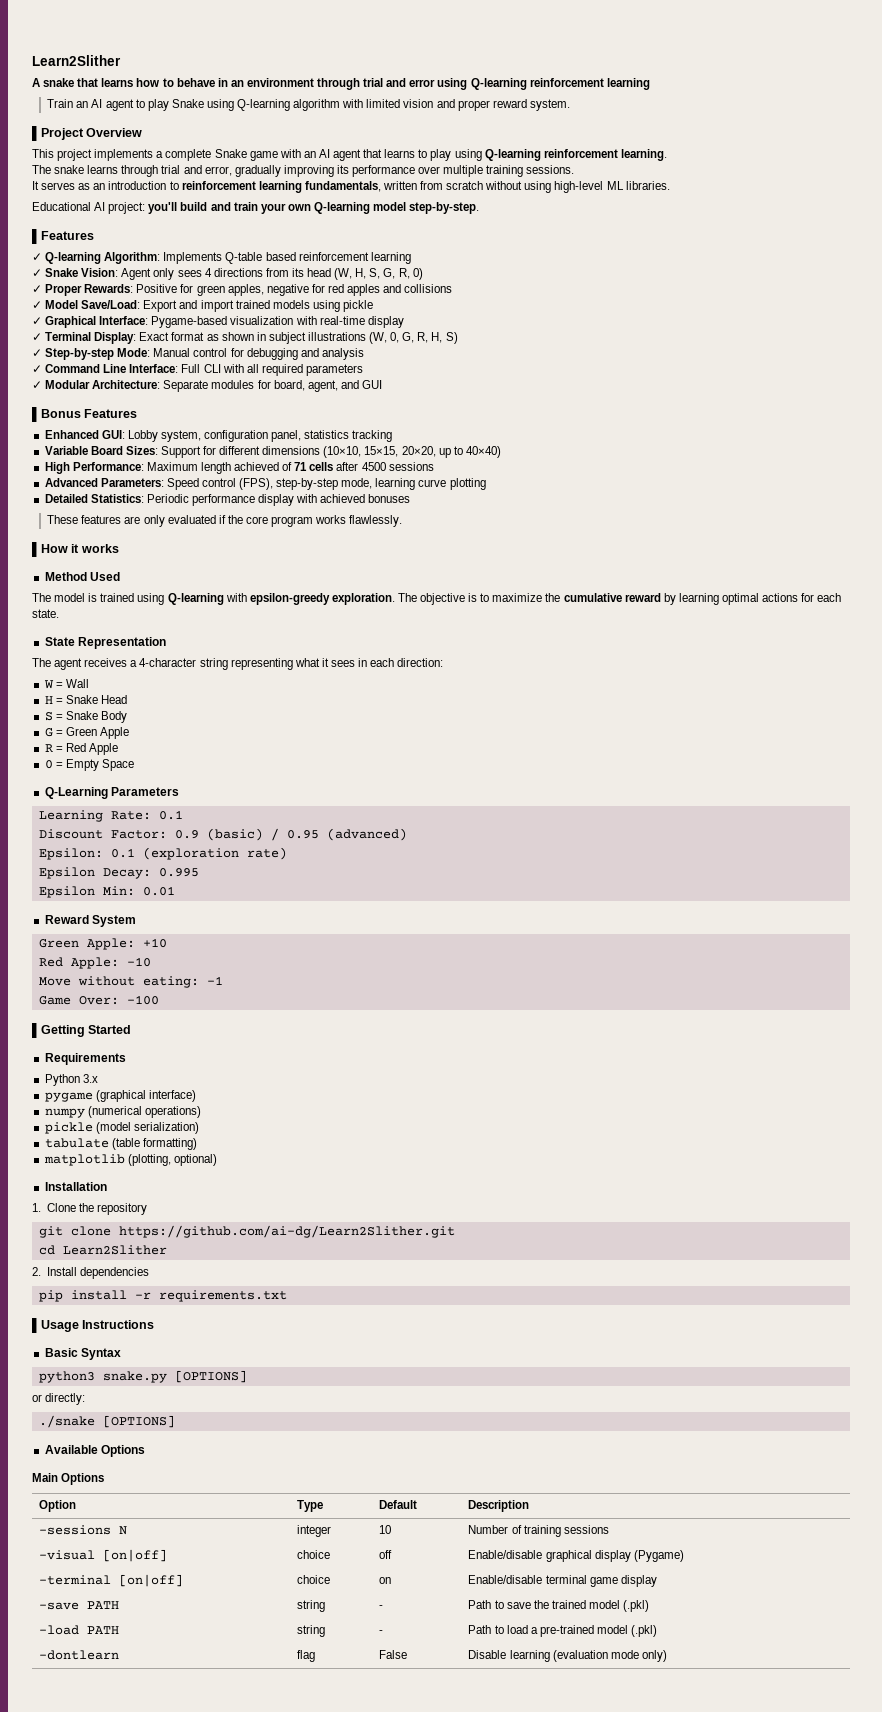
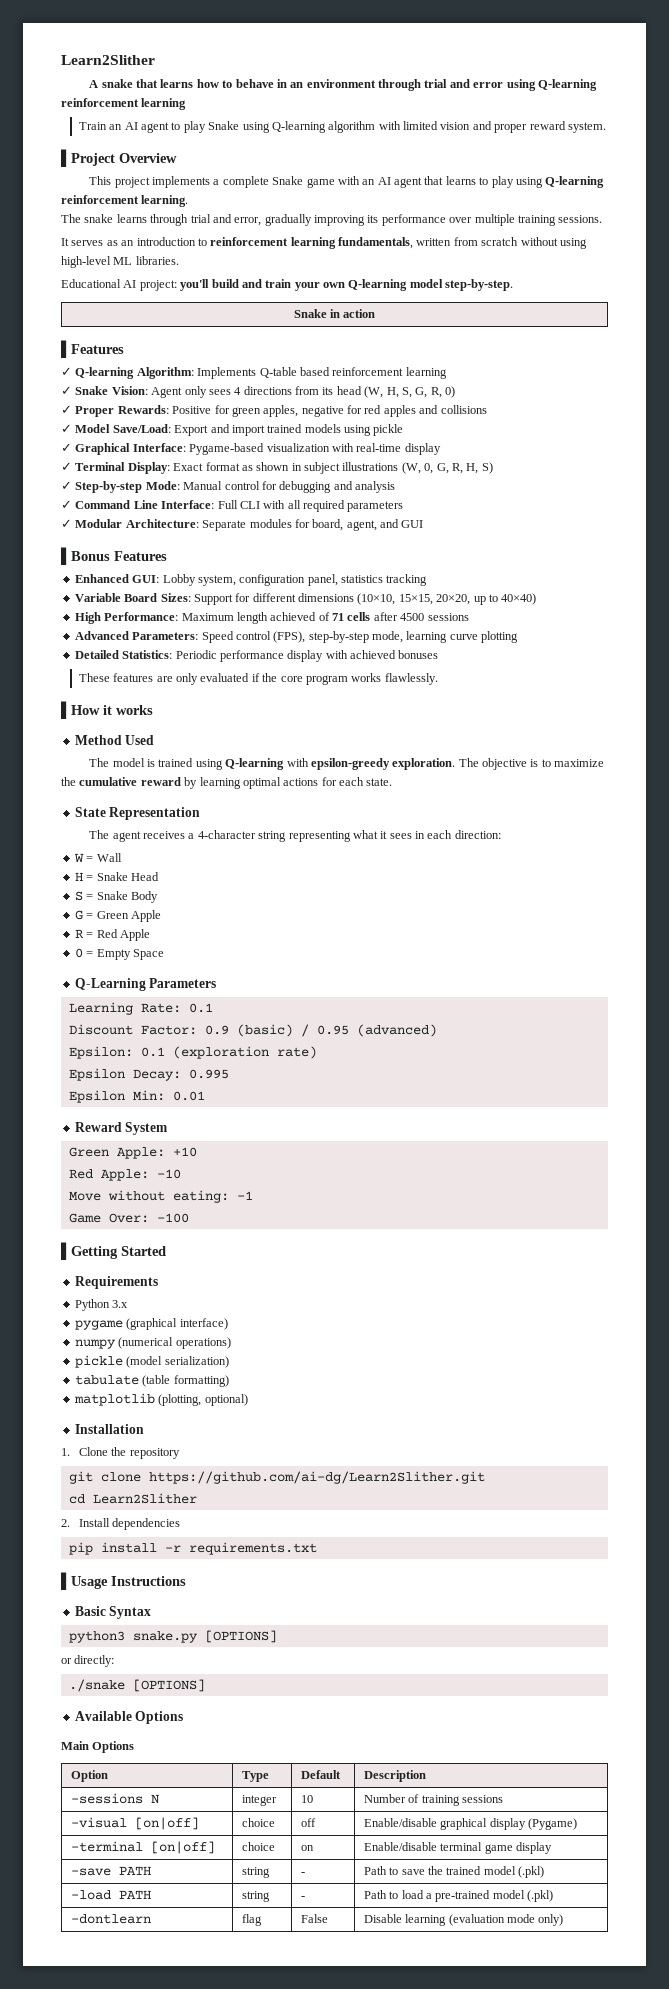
+ Snake in action

